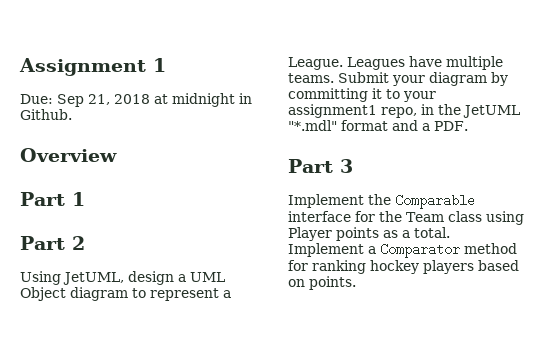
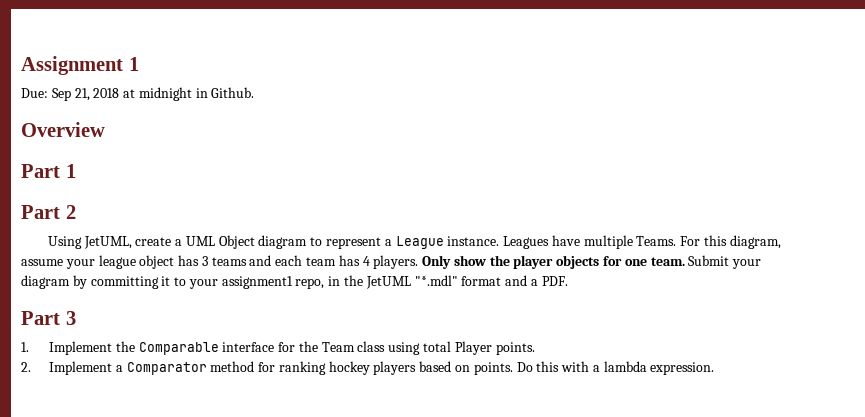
- Using JetUML, design a UML Object diagram to represent a League.
+ Using JetUML, create a UML Object diagram to represent a League instance.
- Leagues have multiple teams.
+ Leagues have multiple Teams. For this diagram, assume your league object has 3 teams and each team has 4 players. Only show the player objects for one team.
- Implement the Comparable interface for the Team class using Player points as a total. Implement a Comparator method for ranking hockey players based on points.
+ 1. Implement the Comparable interface for the Team class using total Player points.
+ 2. Implement a Comparator method for ranking hockey players based on points.
+ Do this with a lambda expression.

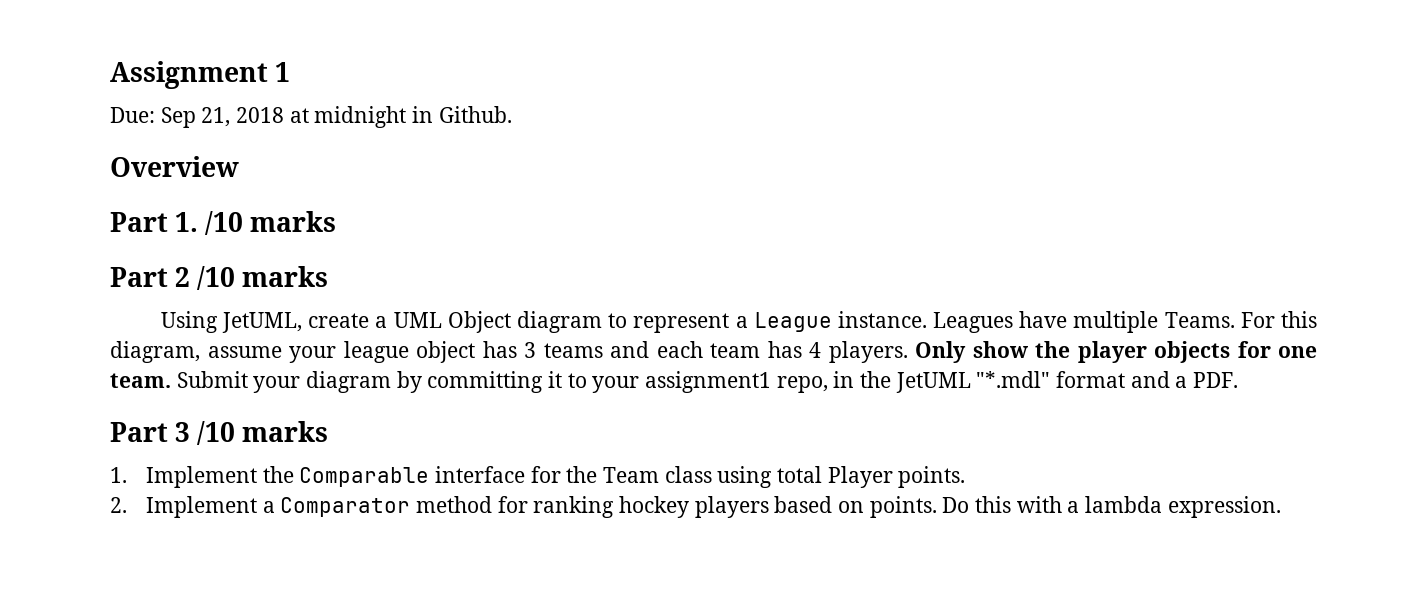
- Part 1
+ Part 1. /10 marks
- Part 2
+ Part 2 /10 marks
- Part 3
+ Part 3 /10 marks

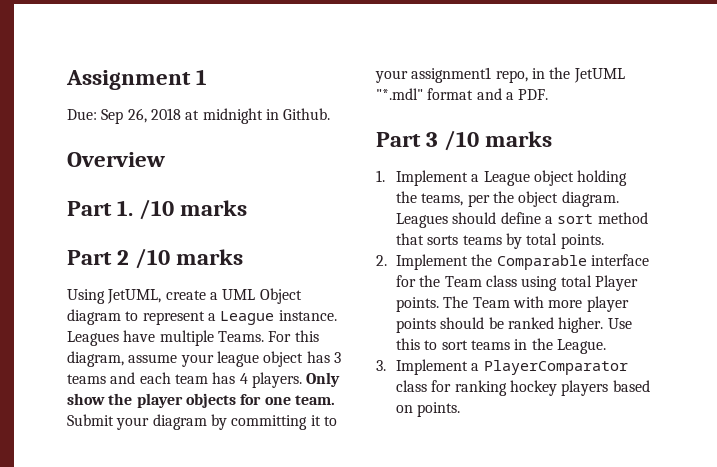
- Due: Sep 21, 2018 at midnight in Github.
+ Due: Sep 26, 2018 at midnight in Github.
- 1. Implement the Comparable interface for the Team class using total Player points.
- 2. Implement a Comparator method for ranking hockey players based on points. Do this with a lambda expression.
+ 1. Implement a League object holding the teams, per the object diagram. Leagues should define a sort method that sorts teams by total points.
+ 2. Implement the Comparable interface for the Team class using total Player points. The Team with more player points should be ranked higher. Use this to sort teams in the League.
+ 3. Implement a PlayerComparator class for ranking hockey players based on points.

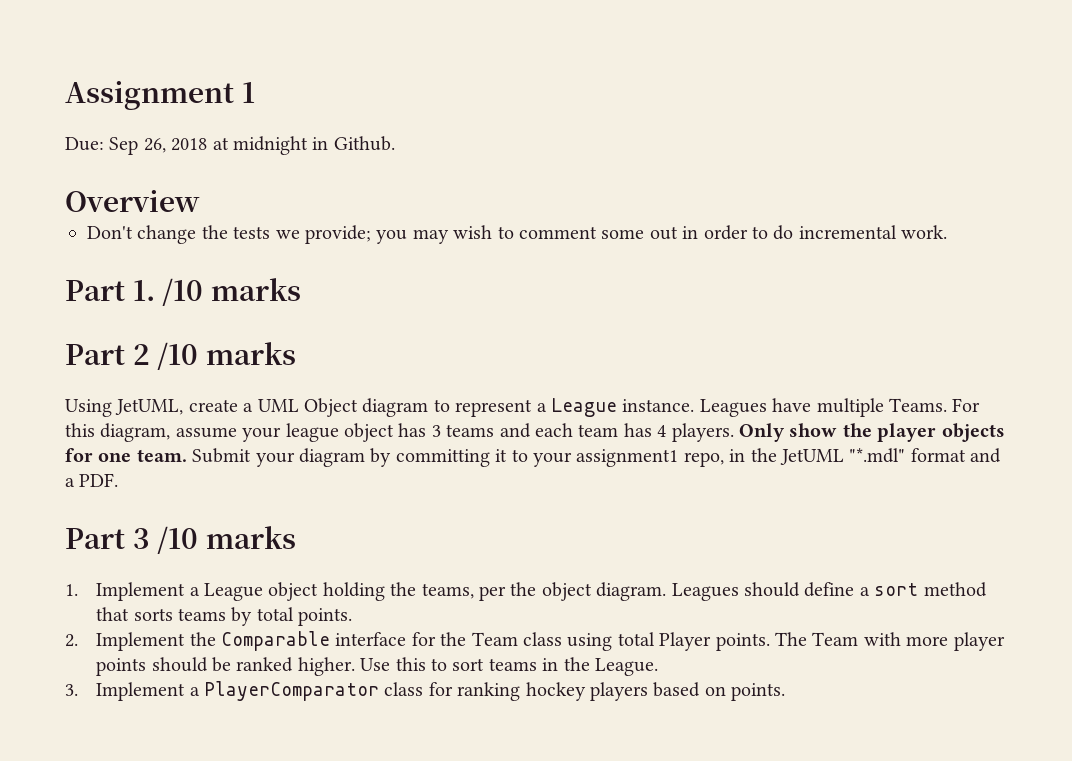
+ Don't change the tests we provide; you may wish to comment some out in order to do incremental work.

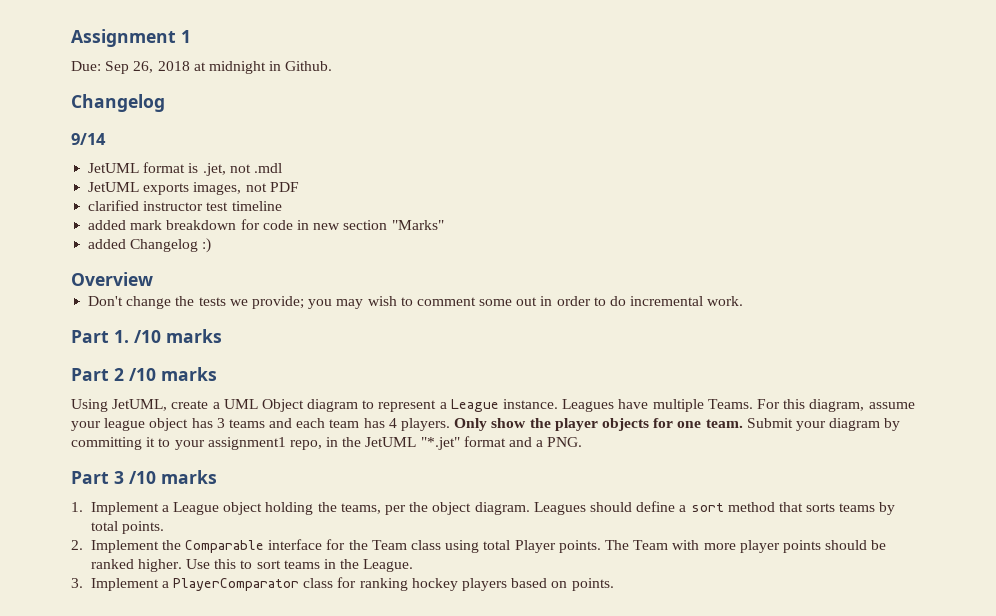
  Due: Sep 26, 2018 at midnight in Github.
+ Changelog
+ 9/14
+ JetUML format is .jet, not .mdl
+ JetUML exports images, not PDF
+ clarified instructor test timeline
+ added mark breakdown for code in new section "Marks"
+ added Changelog :)
- Submit your diagram by committing it to your assignment1 repo, in the JetUML "*.mdl" format and a PDF.
+ Submit your diagram by committing it to your assignment1 repo, in the JetUML "*.jet" format and a PNG.

